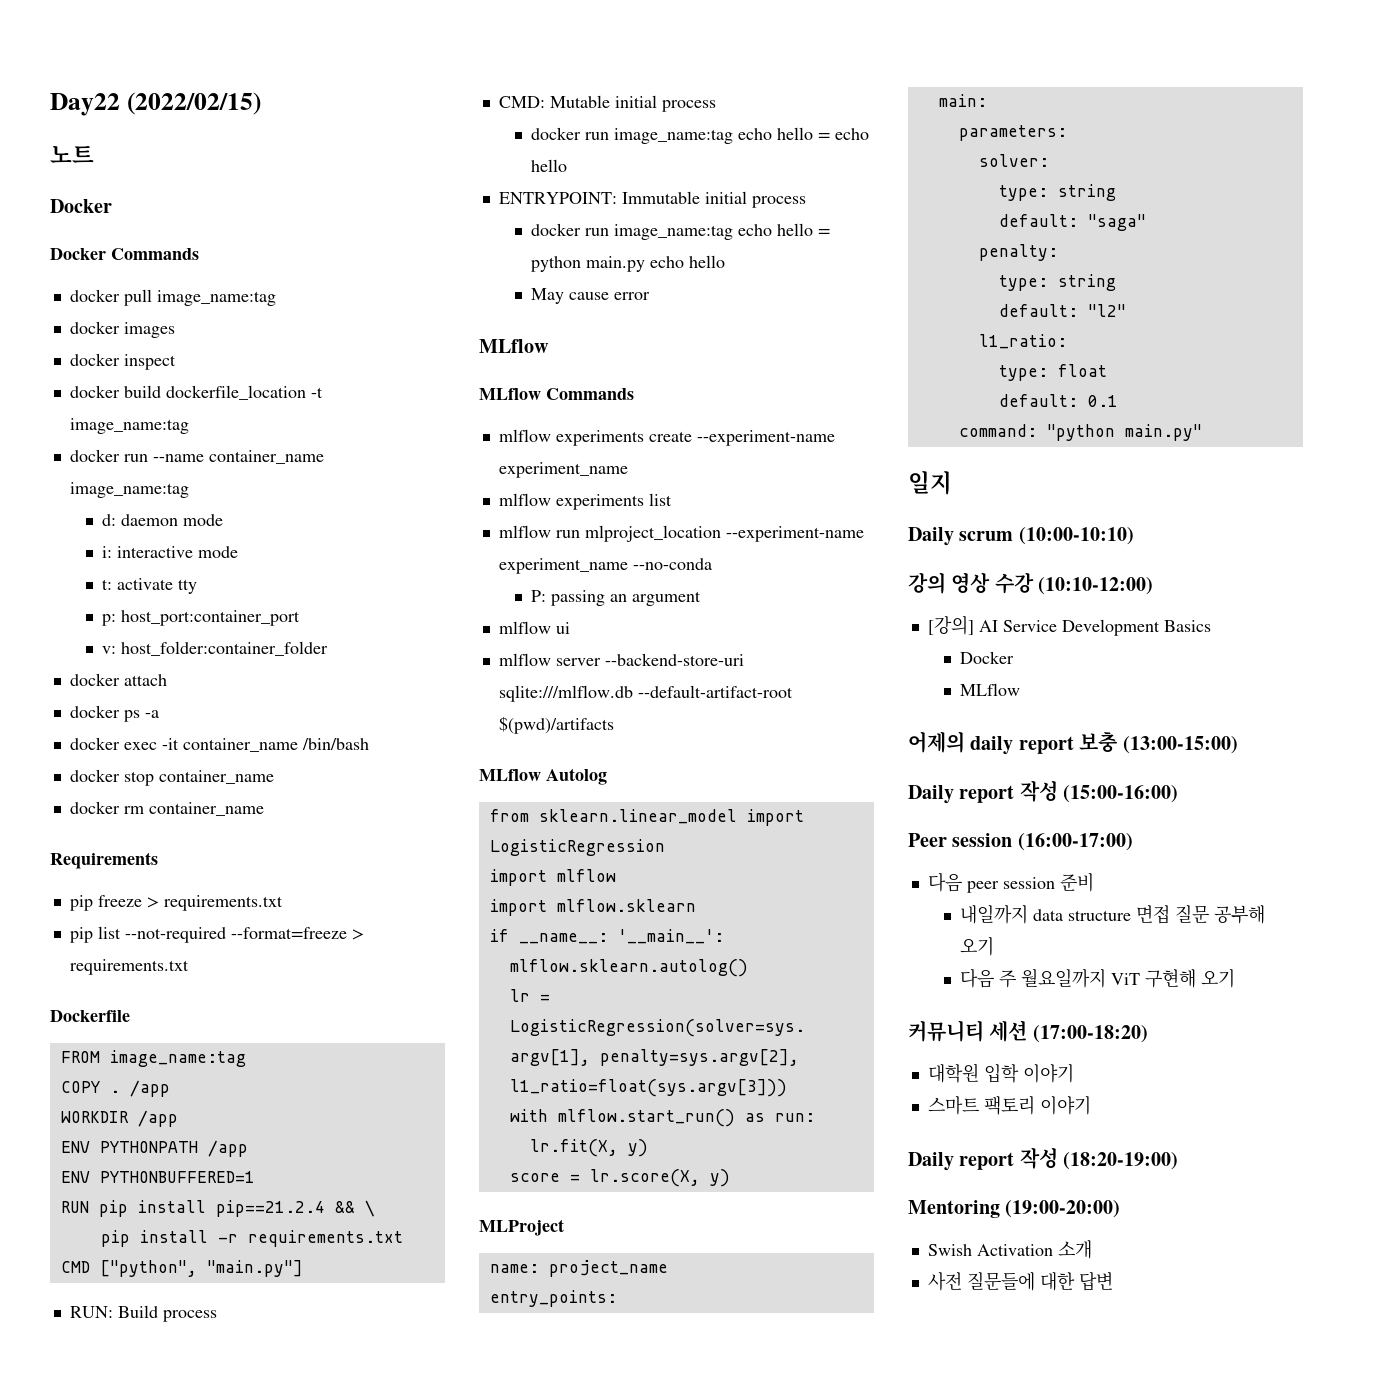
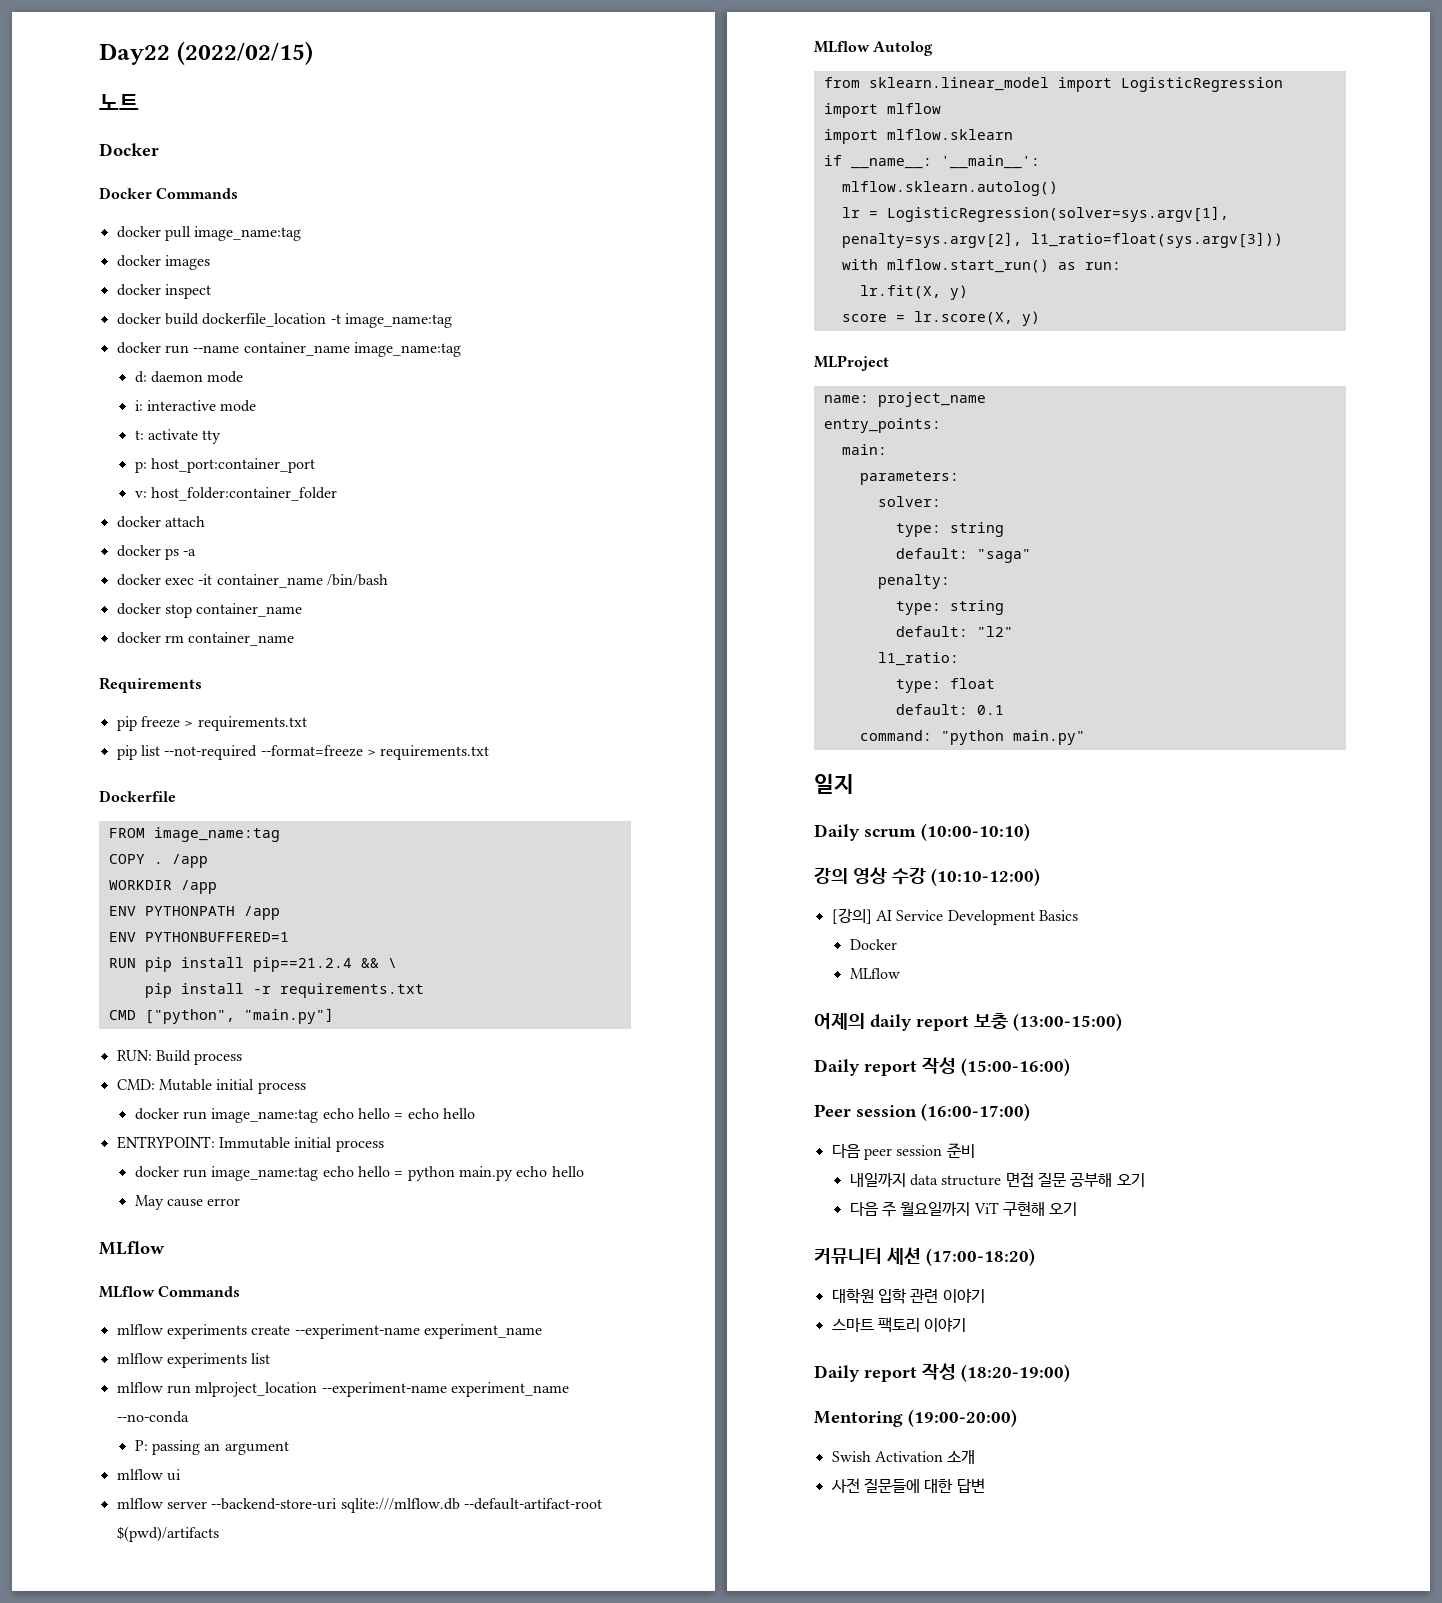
- 대학원 입학 이야기
+ 대학원 입학 관련 이야기

